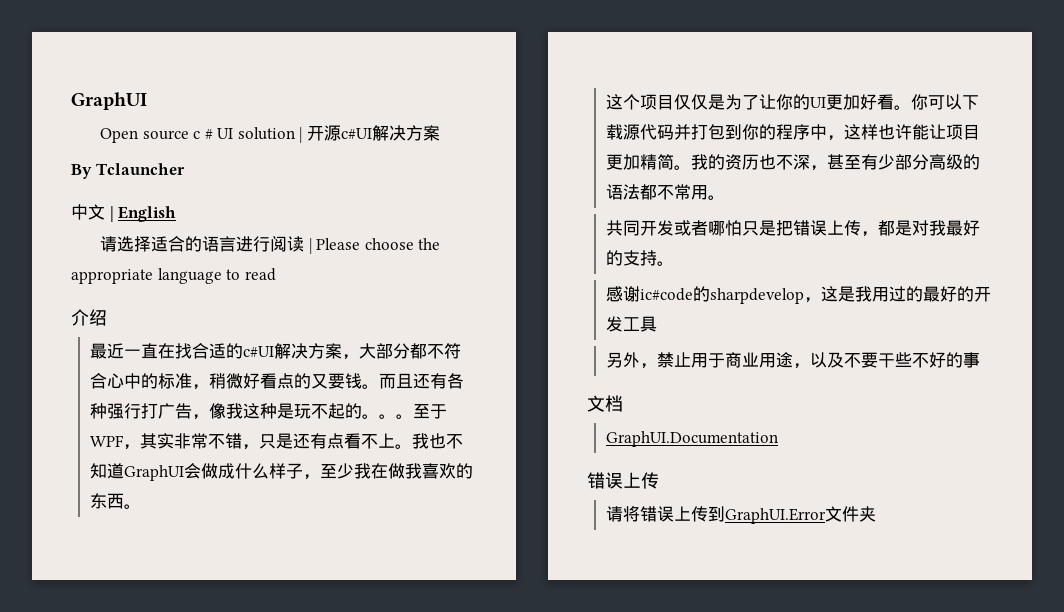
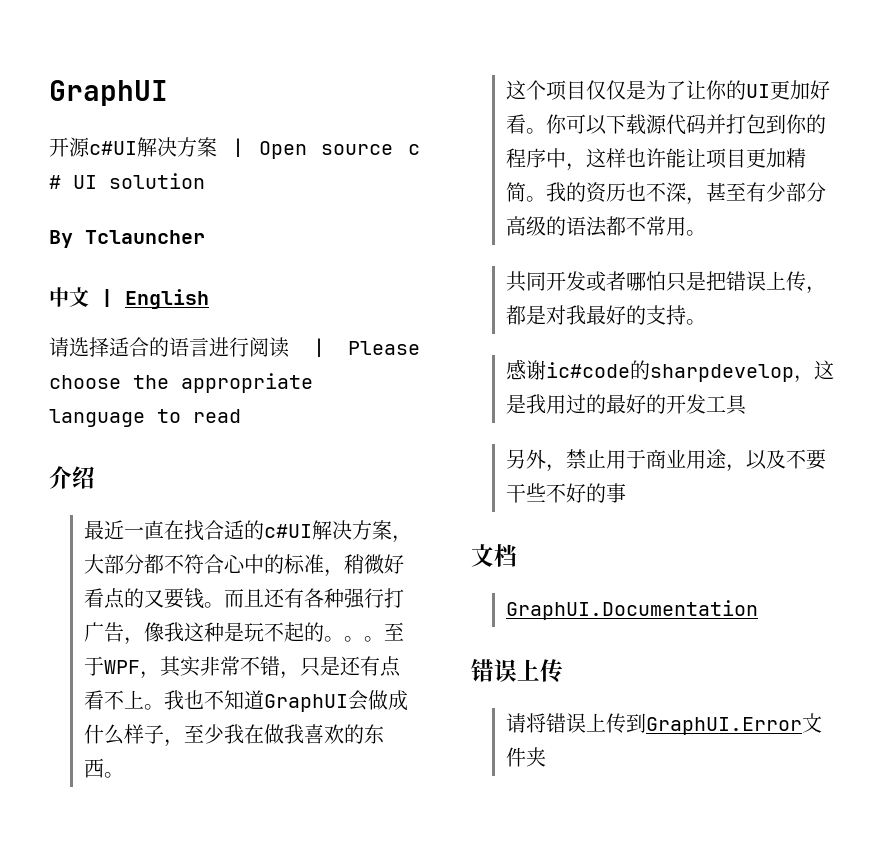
- Open source c # UI solution | 开源c#UI解决方案
+ 开源c#UI解决方案 | Open source c # UI solution

